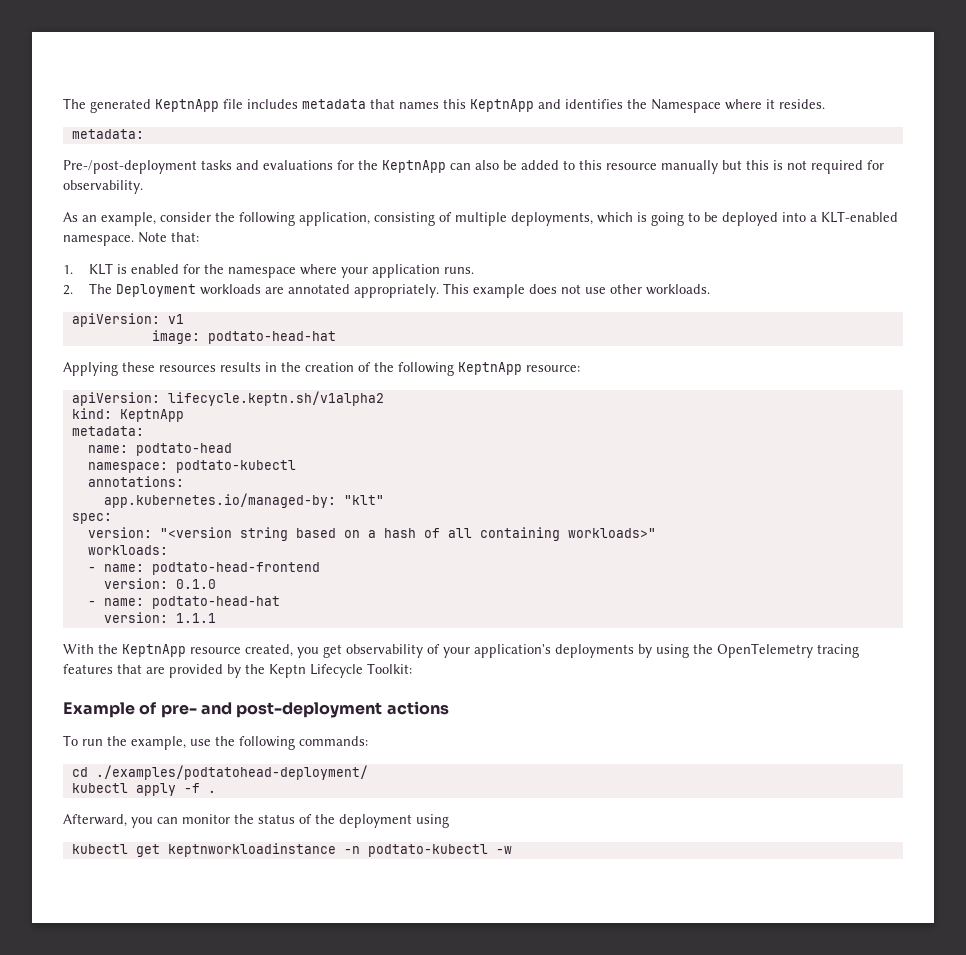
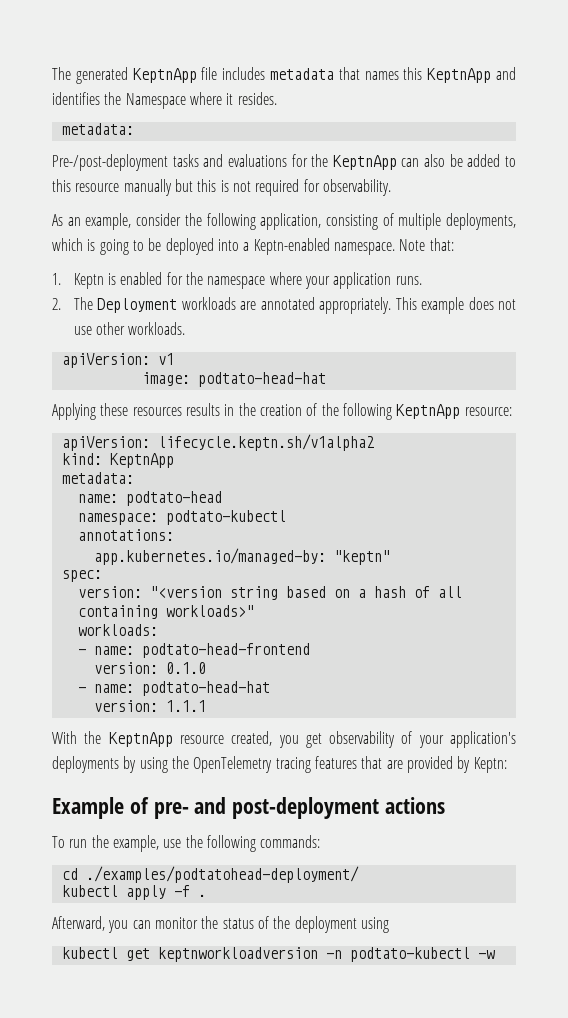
- As an example, consider the following application, consisting of multiple deployments, which is going to be deployed into a KLT-enabled namespace.
+ As an example, consider the following application, consisting of multiple deployments, which is going to be deployed into a Keptn-enabled namespace.
- 1. KLT is enabled for the namespace where your application runs.
+ 1. Keptn is enabled for the namespace where your application runs.
- app.kubernetes.io/managed-by: "klt"
+ app.kubernetes.io/managed-by: "keptn"
- With the KeptnApp resource created, you get observability of your application's deployments by using the OpenTelemetry tracing features that are provided by the Keptn Lifecycle Toolkit:
+ With the KeptnApp resource created, you get observability of your application's deployments by using the OpenTelemetry tracing features that are provided by Keptn:
- kubectl get keptnworkloadinstance -n podtato-kubectl -w
+ kubectl get keptnworkloadversion -n podtato-kubectl -w

